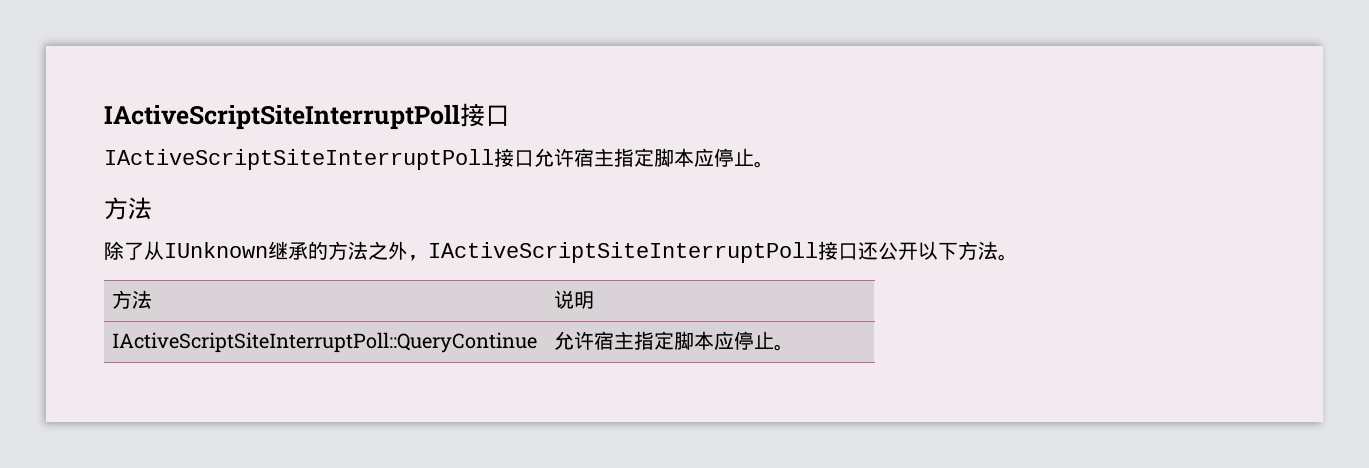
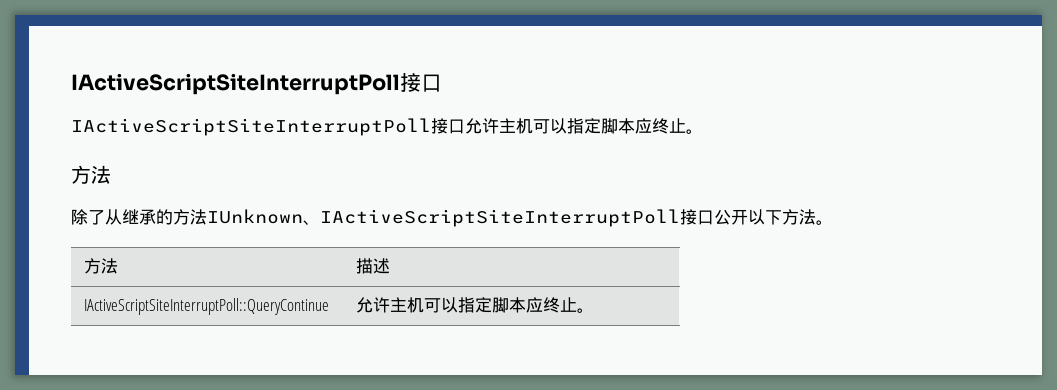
- IActiveScriptSiteInterruptPoll接口允许宿主指定脚本应停止。
+ IActiveScriptSiteInterruptPoll接口允许主机可以指定脚本应终止。
- 除了从IUnknown继承的方法之外，IActiveScriptSiteInterruptPoll接口还公开以下方法。
+ 除了从继承的方法IUnknown、IActiveScriptSiteInterruptPoll接口公开以下方法。
- 方法 | 说明
+ 方法 | 描述
- IActiveScriptSiteInterruptPoll::QueryContinue | 允许宿主指定脚本应停止。
+ IActiveScriptSiteInterruptPoll::QueryContinue | 允许主机可以指定脚本应终止。

